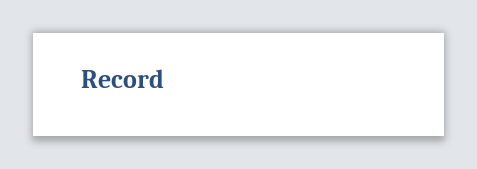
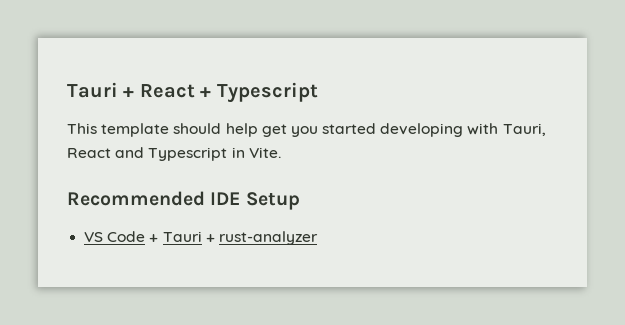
- Record
+ Tauri + React + Typescript
+ This template should help get you started developing with Tauri, React and Typescript in Vite.
+ Recommended IDE Setup
+ VS Code + Tauri + rust-analyzer

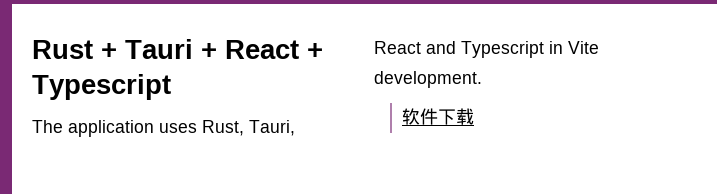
- Tauri + React + Typescript
+ Rust + Tauri + React + Typescript
- This template should help get you started developing with Tauri, React and Typescript in Vite.
- Recommended IDE Setup
- VS Code + Tauri + rust-analyzer
+ The application uses Rust, Tauri, React and Typescript in Vite development.
+ 软件下载

